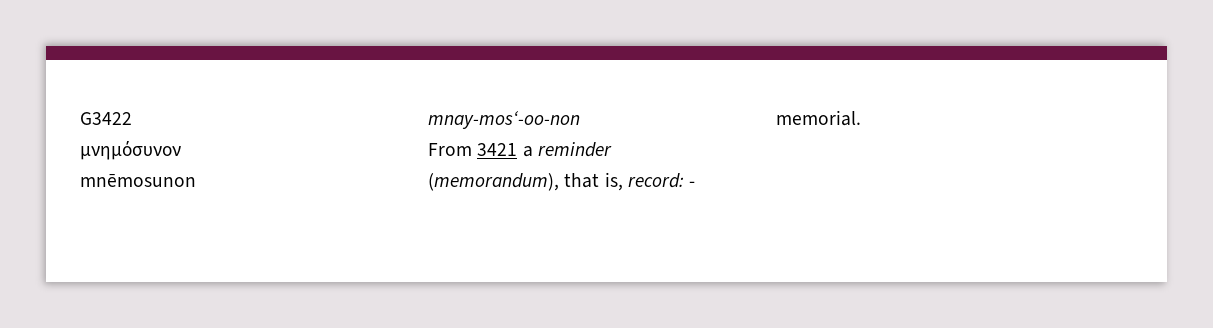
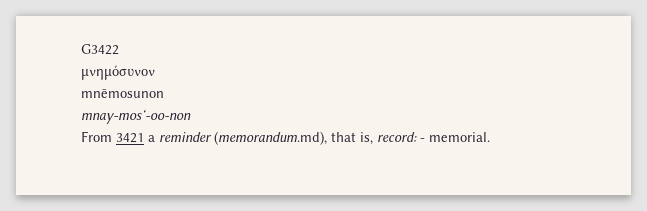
- From 3421 a reminder (memorandum), that is, record: - memorial.
+ From 3421 a reminder (memorandum.md), that is, record: - memorial.

